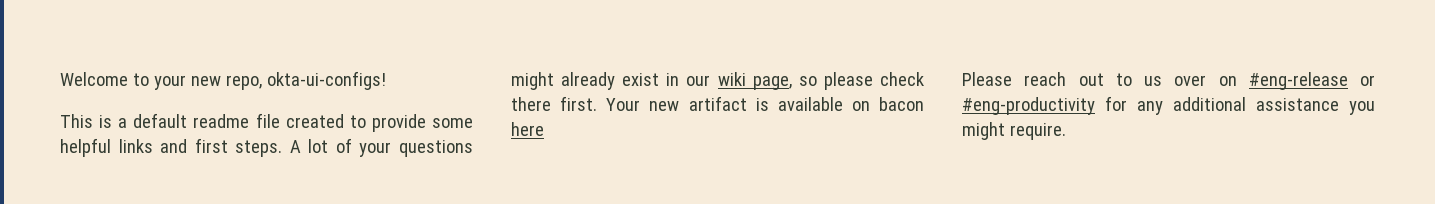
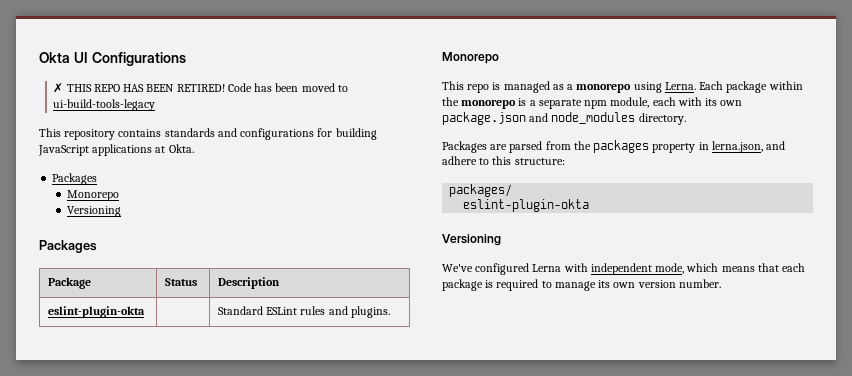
- Welcome to your new repo, okta-ui-configs!
- This is a default readme file created to provide some helpful links and first steps. A lot of your questions might already exist in our wiki page, so please check there first. Your new artifact is available on bacon here
- Please reach out to us over on #eng-release or #eng-productivity for any additional assistance you might require.
+ Okta UI Configurations
+ ✗ THIS REPO HAS BEEN RETIRED! Code has been moved to ui-build-tools-legacy
+ This repository contains standards and configurations for building JavaScript applications at Okta.
+ Packages
+ Monorepo
+ Versioning
+ Packages
+ Package | Status | Description
+ eslint-plugin-okta | | Standard ESLint rules and plugins.
+ Monorepo
+ This repo is managed as a monorepo using Lerna. Each package within the monorepo is a separate npm module, each with its own package.json and node_modules directory.
+ Packages are parsed from the packages property in lerna.json, and adhere to this structure:
+ packages/
+ eslint-plugin-okta
+ Versioning
+ We've configured Lerna with independent mode, which means that each package is required to manage its own version number.

